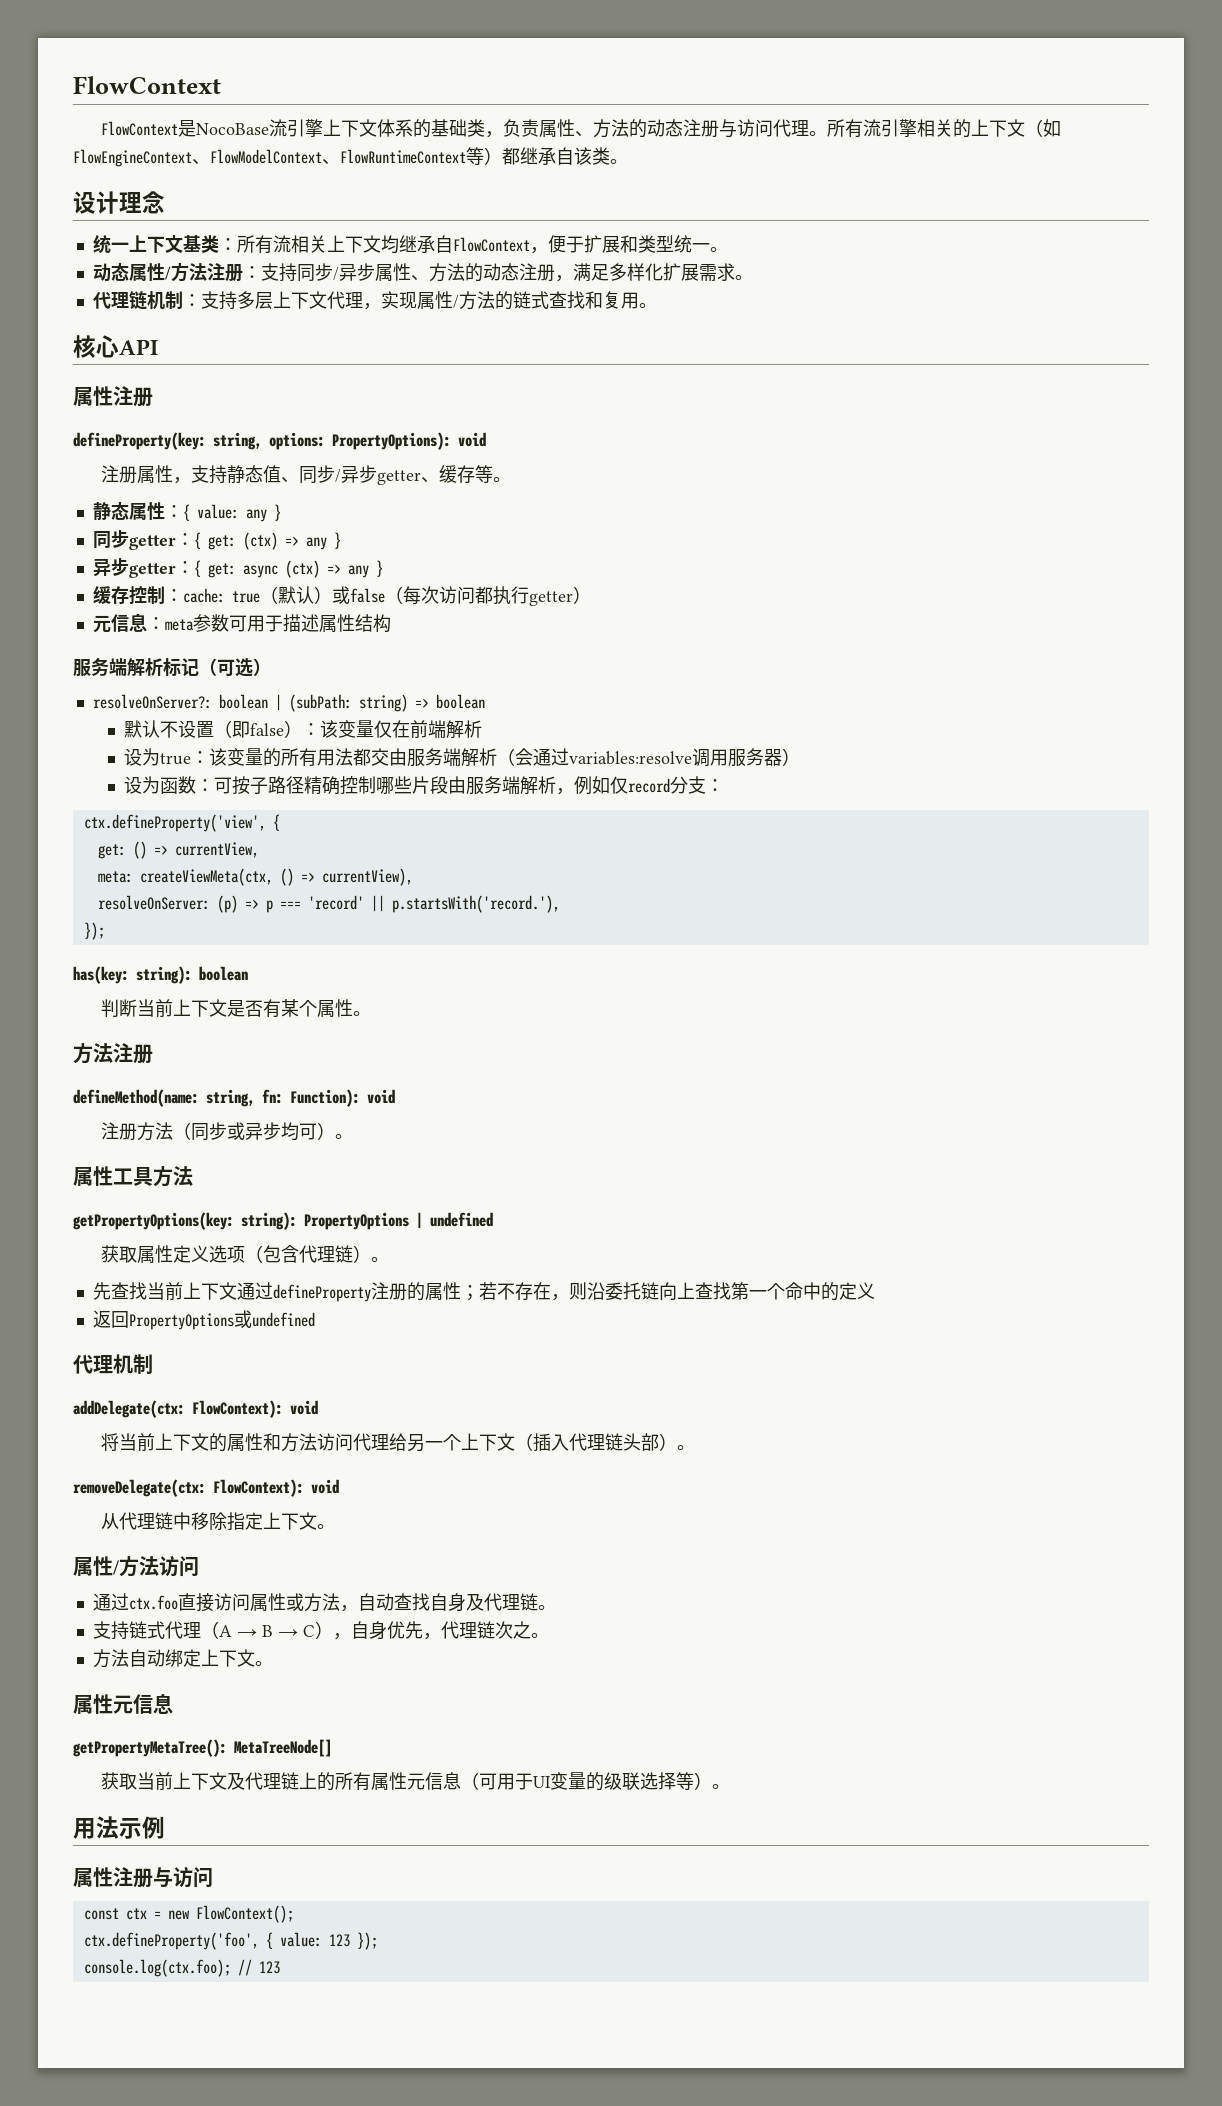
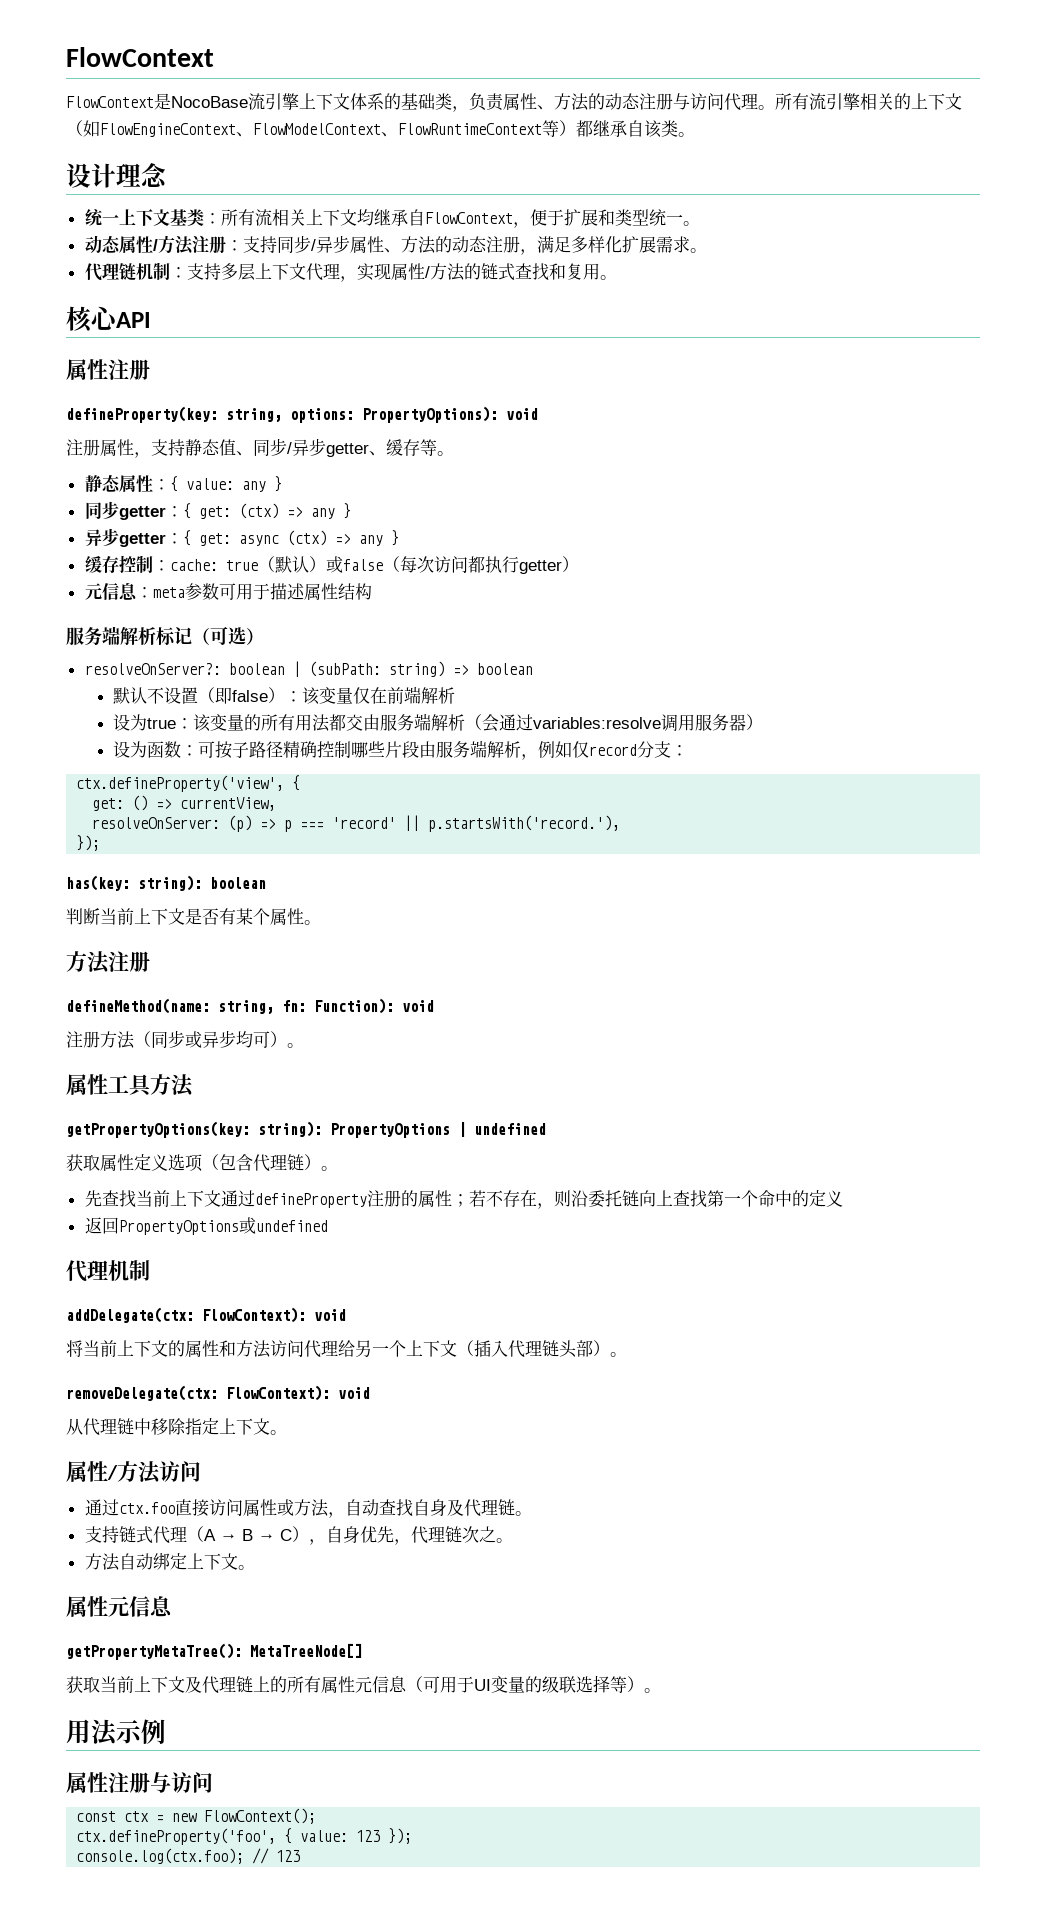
- meta: createViewMeta(ctx, () => currentView),

